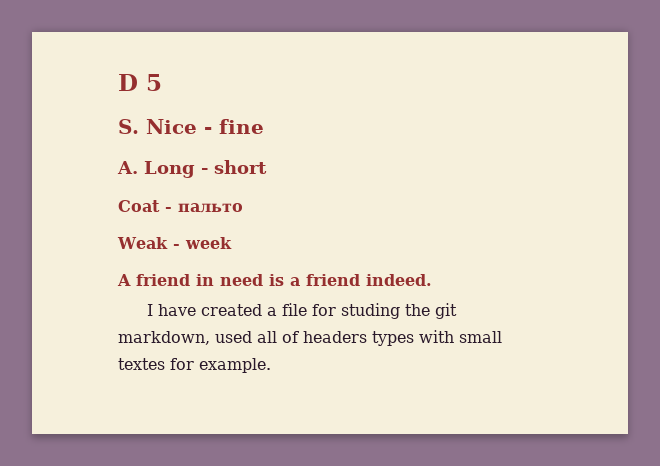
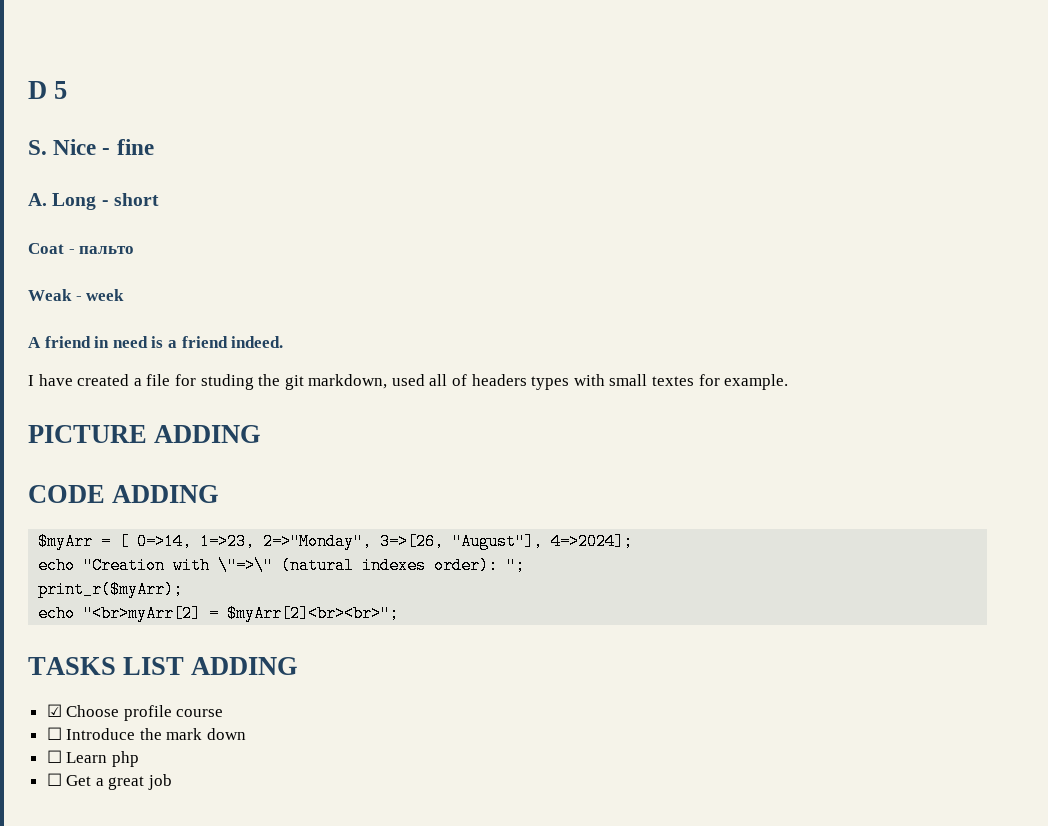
+ PICTURE ADDING
+ CODE ADDING
+ $myArr = [ 0=>14, 1=>23, 2=>"Monday", 3=>[26, "August"], 4=>2024];
+ echo "Creation with \"=>\" (natural indexes order): ";
+ print_r($myArr);
+ echo "<br>myArr[2] = $myArr[2]<br><br>";
+ TASKS LIST ADDING
+ ☑ Choose profile course
+ ☐ Introduce the mark down
+ ☐ Learn php
+ ☐ Get a great job

